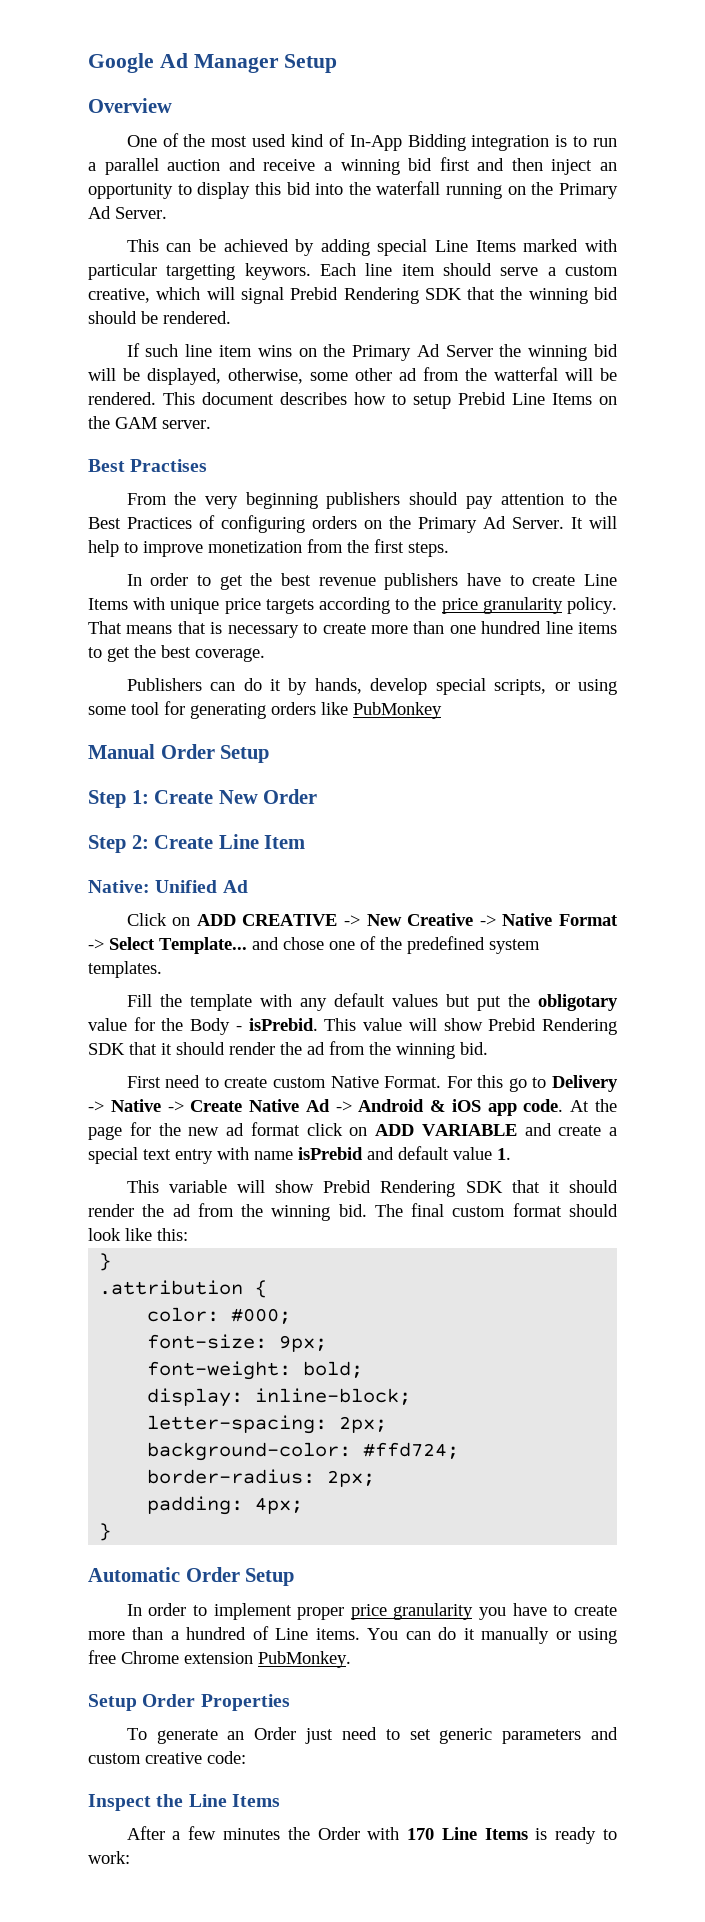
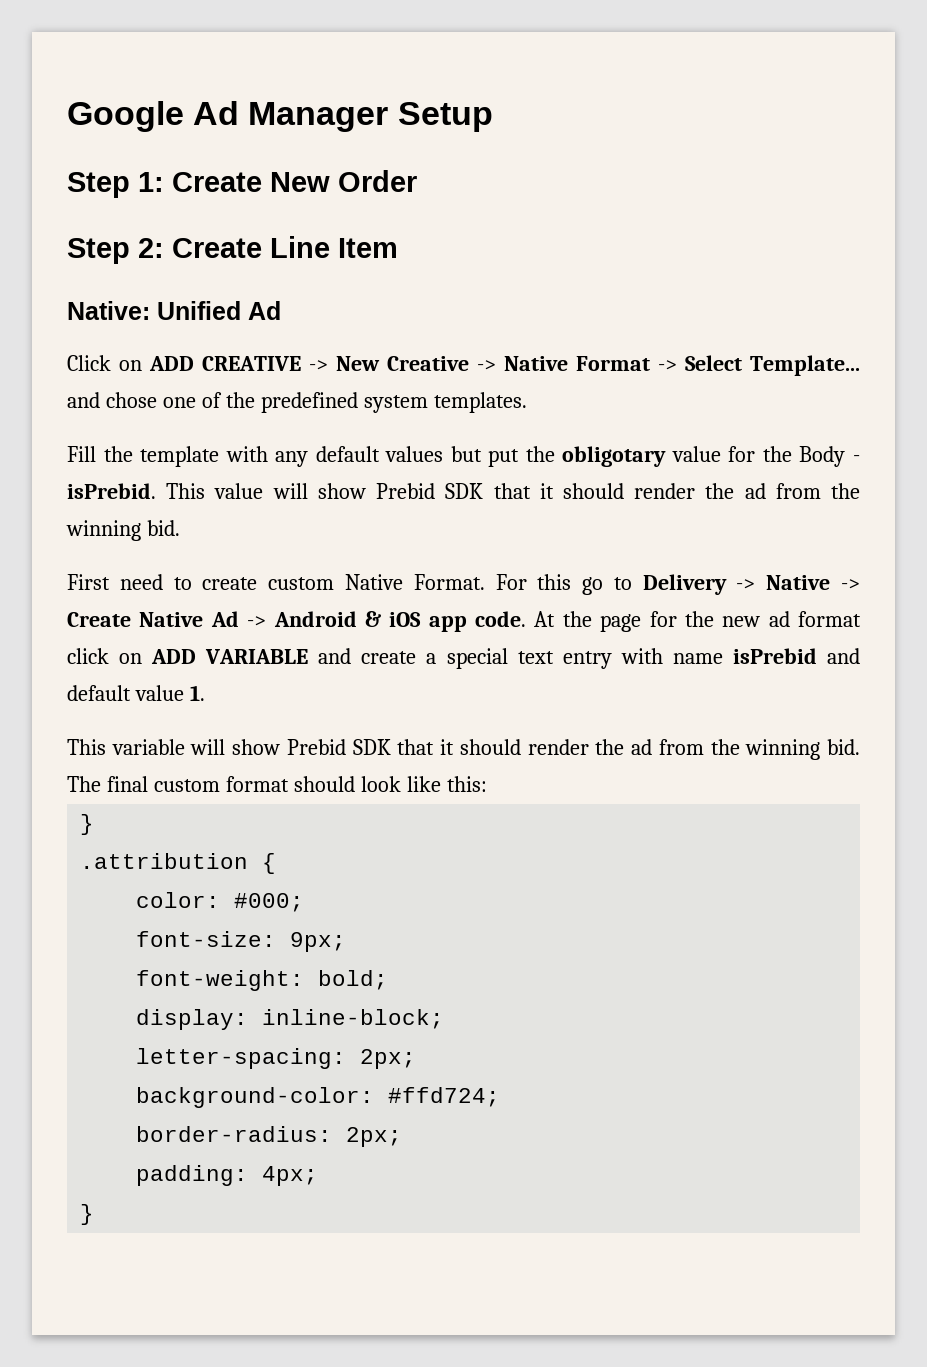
- Overview
- One of the most used kind of In-App Bidding integration is to run a parallel auction and receive a winning bid first and then inject an opportunity to display this bid into the waterfall running on the Primary Ad Server.
- This can be achieved by adding special Line Items marked with particular targetting keywors. Each line item should serve a custom creative, which will signal Prebid Rendering SDK that the winning bid should be rendered.
- If such line item wins on the Primary Ad Server the winning bid will be displayed, otherwise, some other ad from the watterfal will be rendered. This document describes how to setup Prebid Line Items on the GAM server.
- Best Practises
- From the very beginning publishers should pay attention to the Best Practices of configuring orders on the Primary Ad Server. It will help to improve monetization from the first steps.
- In order to get the best revenue publishers have to create Line Items with unique price targets according to the price granularity policy. That means that is necessary to create more than one hundred line items to get the best coverage.
- Publishers can do it by hands, develop special scripts, or using some tool for generating orders like PubMonkey
- Manual Order Setup
- This value will show Prebid Rendering SDK that it should render the ad from the winning bid.
+ This value will show Prebid SDK that it should render the ad from the winning bid.
- This variable will show Prebid Rendering SDK that it should render the ad from the winning bid.
+ This variable will show Prebid SDK that it should render the ad from the winning bid.
- Automatic Order Setup
- In order to implement proper price granularity you have to create more than a hundred of Line items. You can do it manually or using free Chrome extension PubMonkey.
- Setup Order Properties
- To generate an Order just need to set generic parameters and custom creative code:
- Inspect the Line Items
- After a few minutes the Order with 170 Line Items is ready to work:

